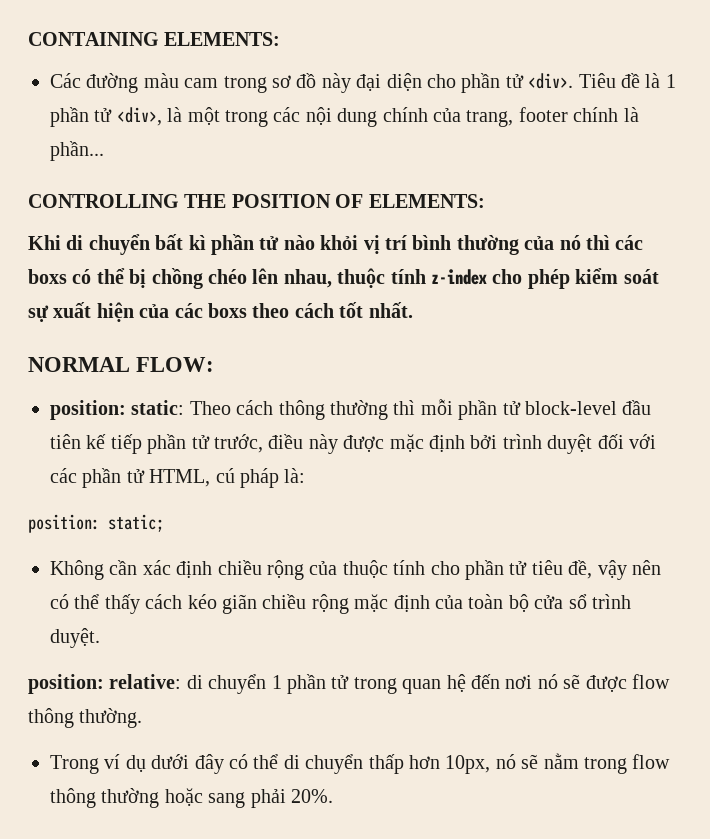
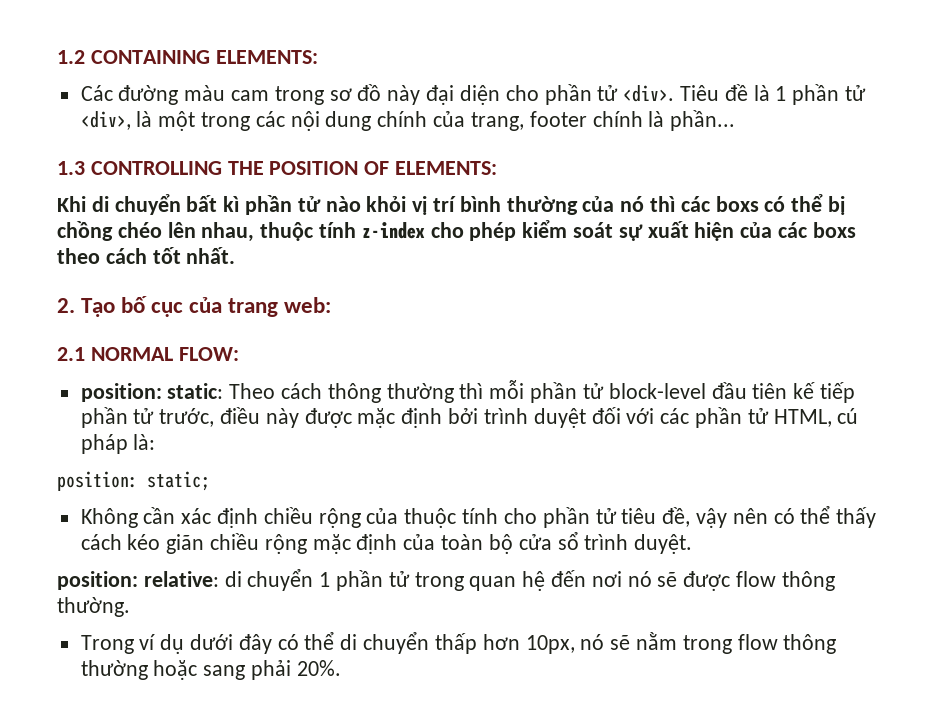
- CONTAINING ELEMENTS:
+ 1.2 CONTAINING ELEMENTS:
- CONTROLLING THE POSITION OF ELEMENTS:
+ 1.3 CONTROLLING THE POSITION OF ELEMENTS:
- NORMAL FLOW:
+ 2. Tạo bố cục của trang web:
+ 2.1 NORMAL FLOW:

